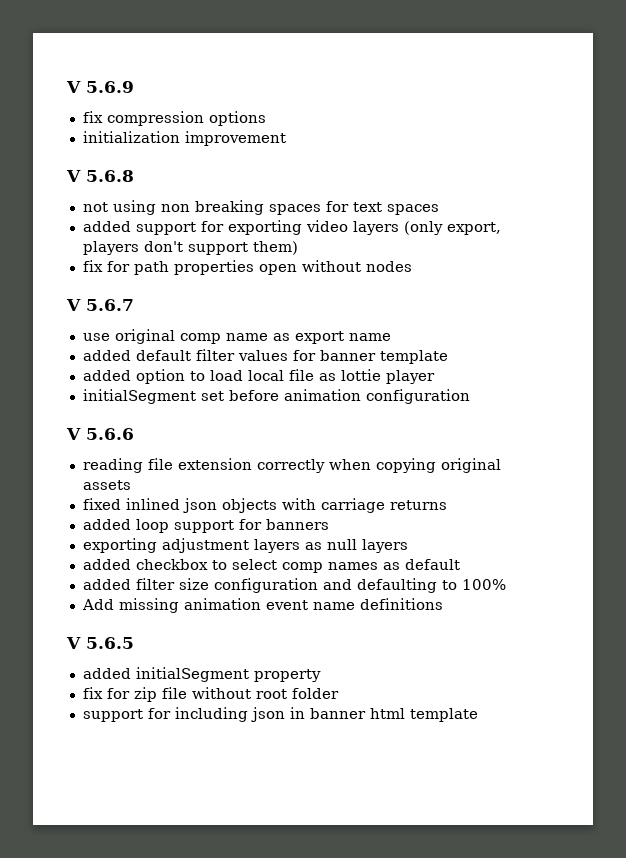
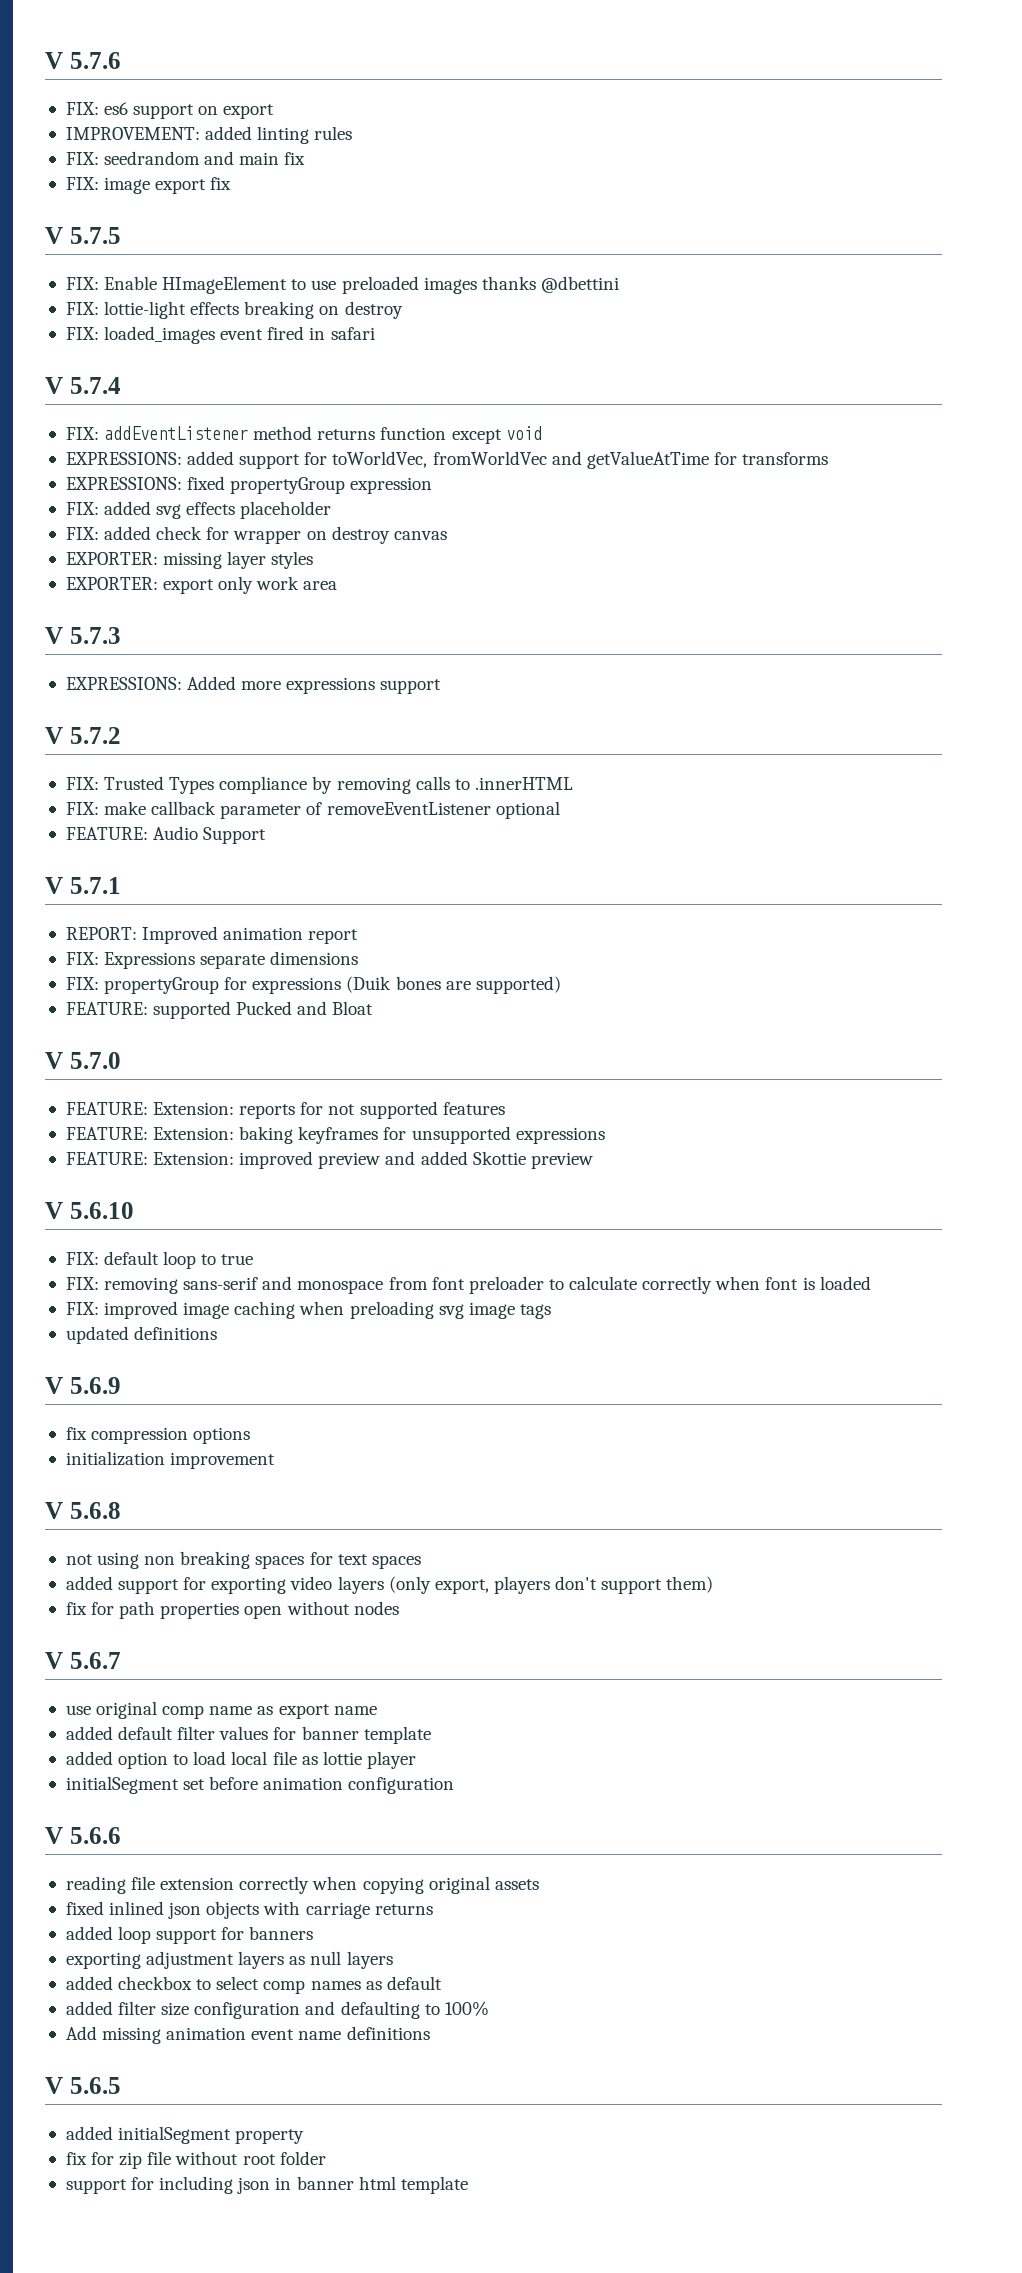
+ V 5.7.6
+ FIX: es6 support on export
+ IMPROVEMENT: added linting rules
+ FIX: seedrandom and main fix
+ FIX: image export fix
+ V 5.7.5
+ FIX: Enable HImageElement to use preloaded images thanks @dbettini
+ FIX: lottie-light effects breaking on destroy
+ FIX: loaded_images event fired in safari
+ V 5.7.4
+ FIX: addEventListener method returns function except void
+ EXPRESSIONS: added support for toWorldVec, fromWorldVec and getValueAtTime for transforms
+ EXPRESSIONS: fixed propertyGroup expression
+ FIX: added svg effects placeholder
+ FIX: added check for wrapper on destroy canvas
+ EXPORTER: missing layer styles
+ EXPORTER: export only work area
+ V 5.7.3
+ EXPRESSIONS: Added more expressions support
+ V 5.7.2
+ FIX: Trusted Types compliance by removing calls to .innerHTML
+ FIX: make callback parameter of removeEventListener optional
+ FEATURE: Audio Support
+ V 5.7.1
+ REPORT: Improved animation report
+ FIX: Expressions separate dimensions
+ FIX: propertyGroup for expressions (Duik bones are supported)
+ FEATURE: supported Pucked and Bloat
+ V 5.7.0
+ FEATURE: Extension: reports for not supported features
+ FEATURE: Extension: baking keyframes for unsupported expressions
+ FEATURE: Extension: improved preview and added Skottie preview
+ V 5.6.10
+ FIX: default loop to true
+ FIX: removing sans-serif and monospace from font preloader to calculate correctly when font is loaded
+ FIX: improved image caching when preloading svg image tags
+ updated definitions

